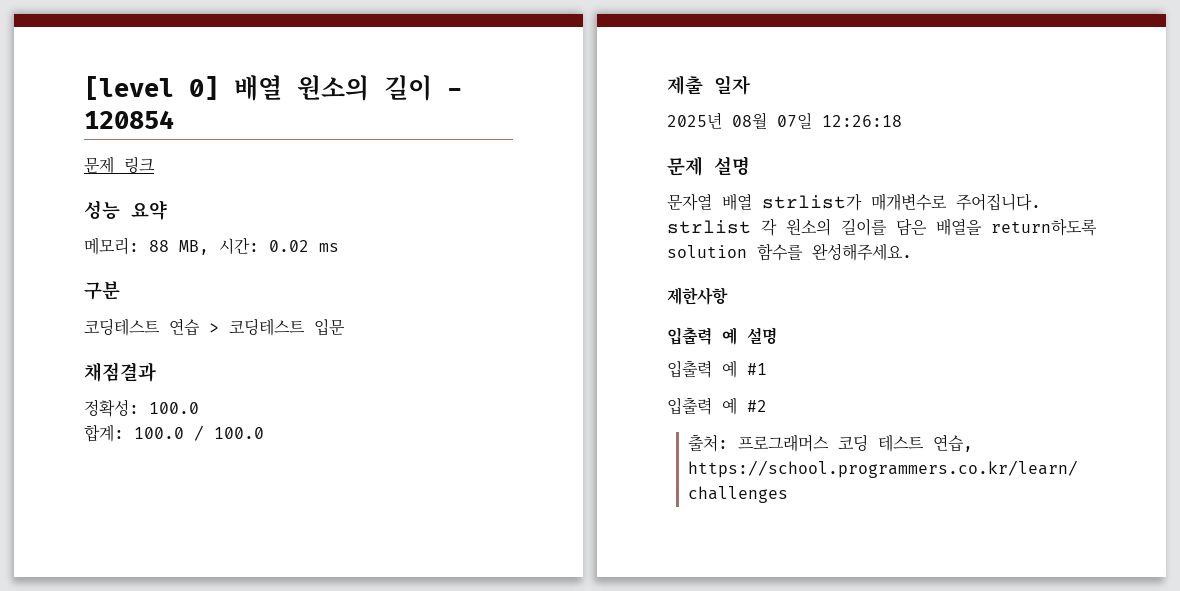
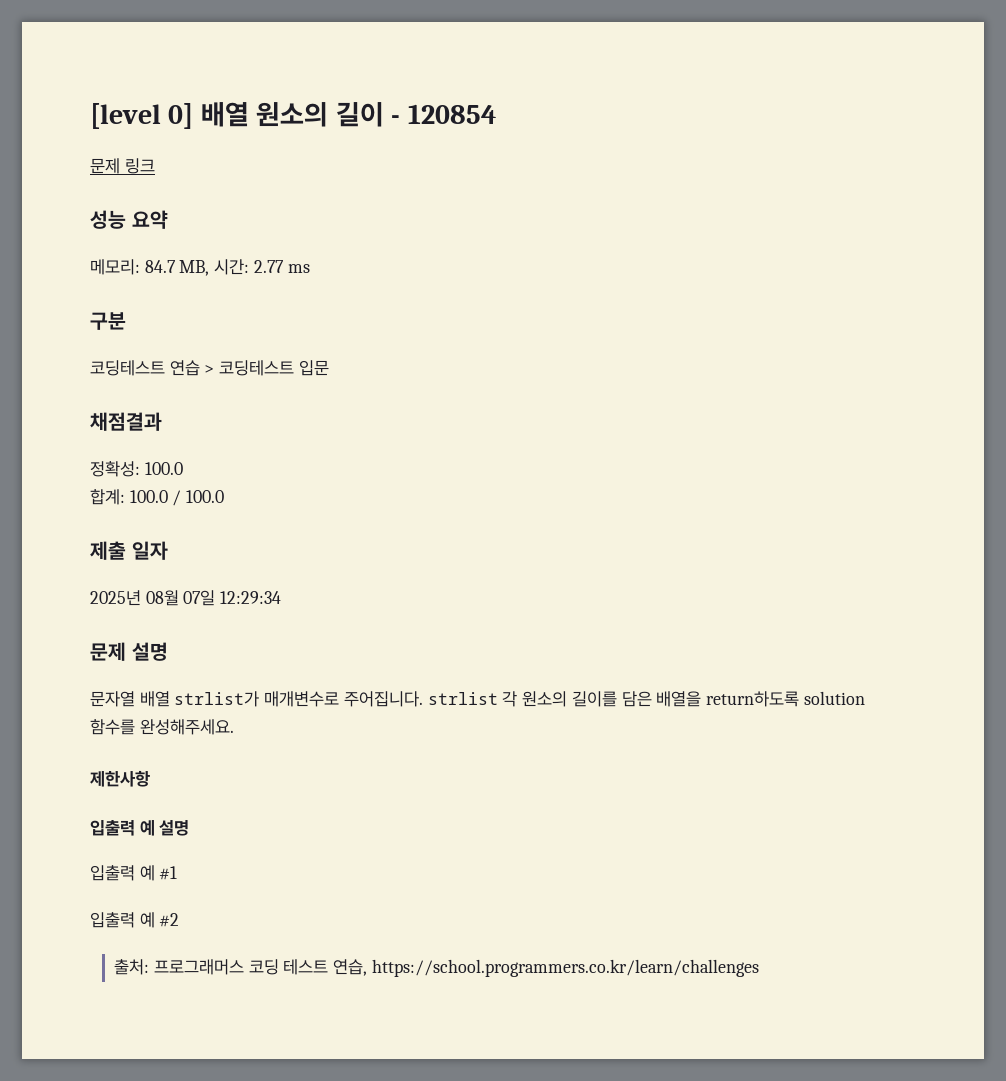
- 메모리: 88 MB, 시간: 0.02 ms
+ 메모리: 84.7 MB, 시간: 2.77 ms
- 2025년 08월 07일 12:26:18
+ 2025년 08월 07일 12:29:34

